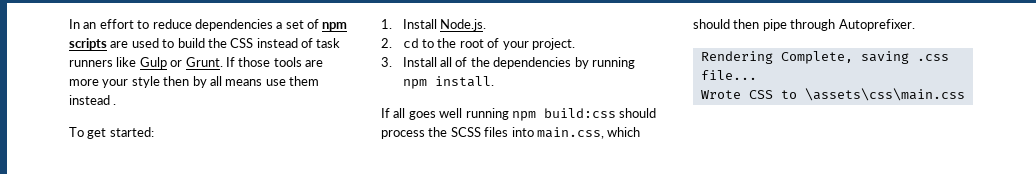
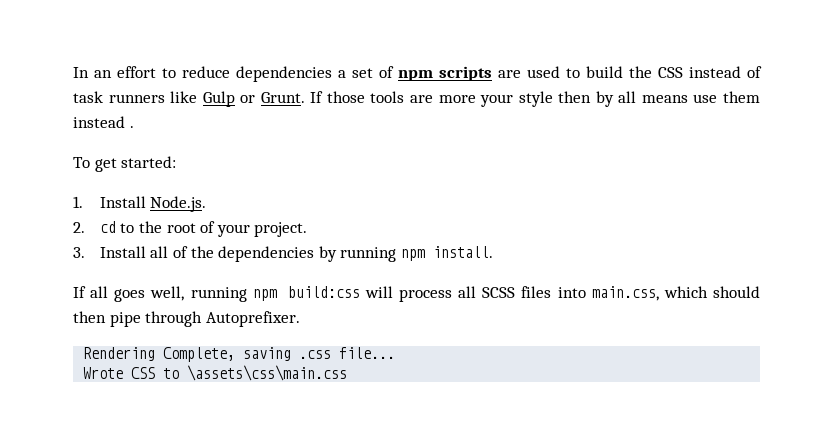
- If all goes well running npm build:css should process the SCSS files into main.css, which should then pipe through Autoprefixer.
+ If all goes well, running npm build:css will process all SCSS files into main.css, which should then pipe through Autoprefixer.

